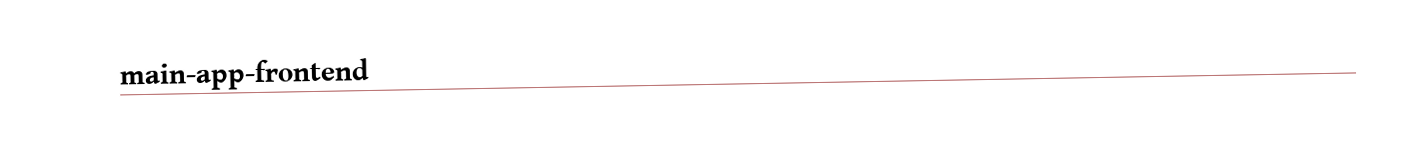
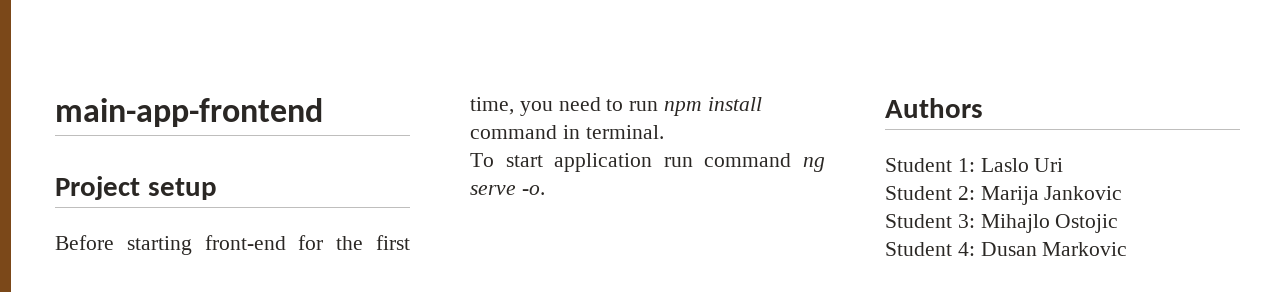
+ Project setup
+ Before starting front-end for the first time, you need to run npm install command in terminal.
+ To start application run command ng serve -o.
+ Authors
+ Student 1: Laslo Uri
+ Student 2: Marija Jankovic
+ Student 3: Mihajlo Ostojic
+ Student 4: Dusan Markovic

